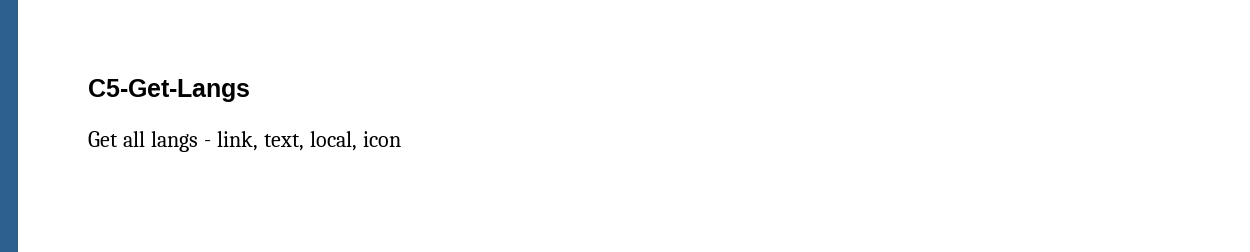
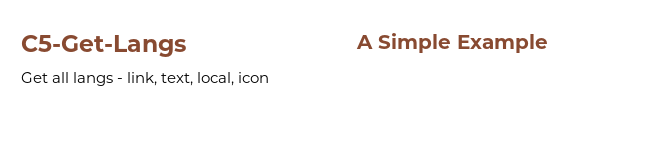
+ A Simple Example

